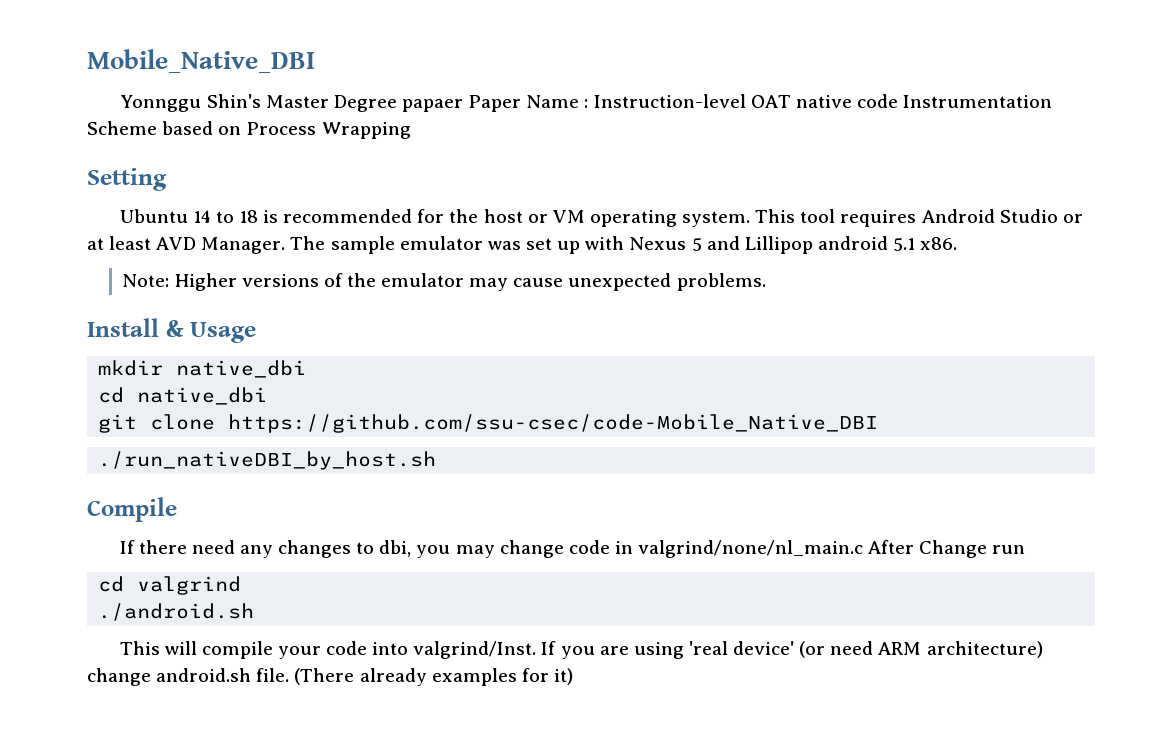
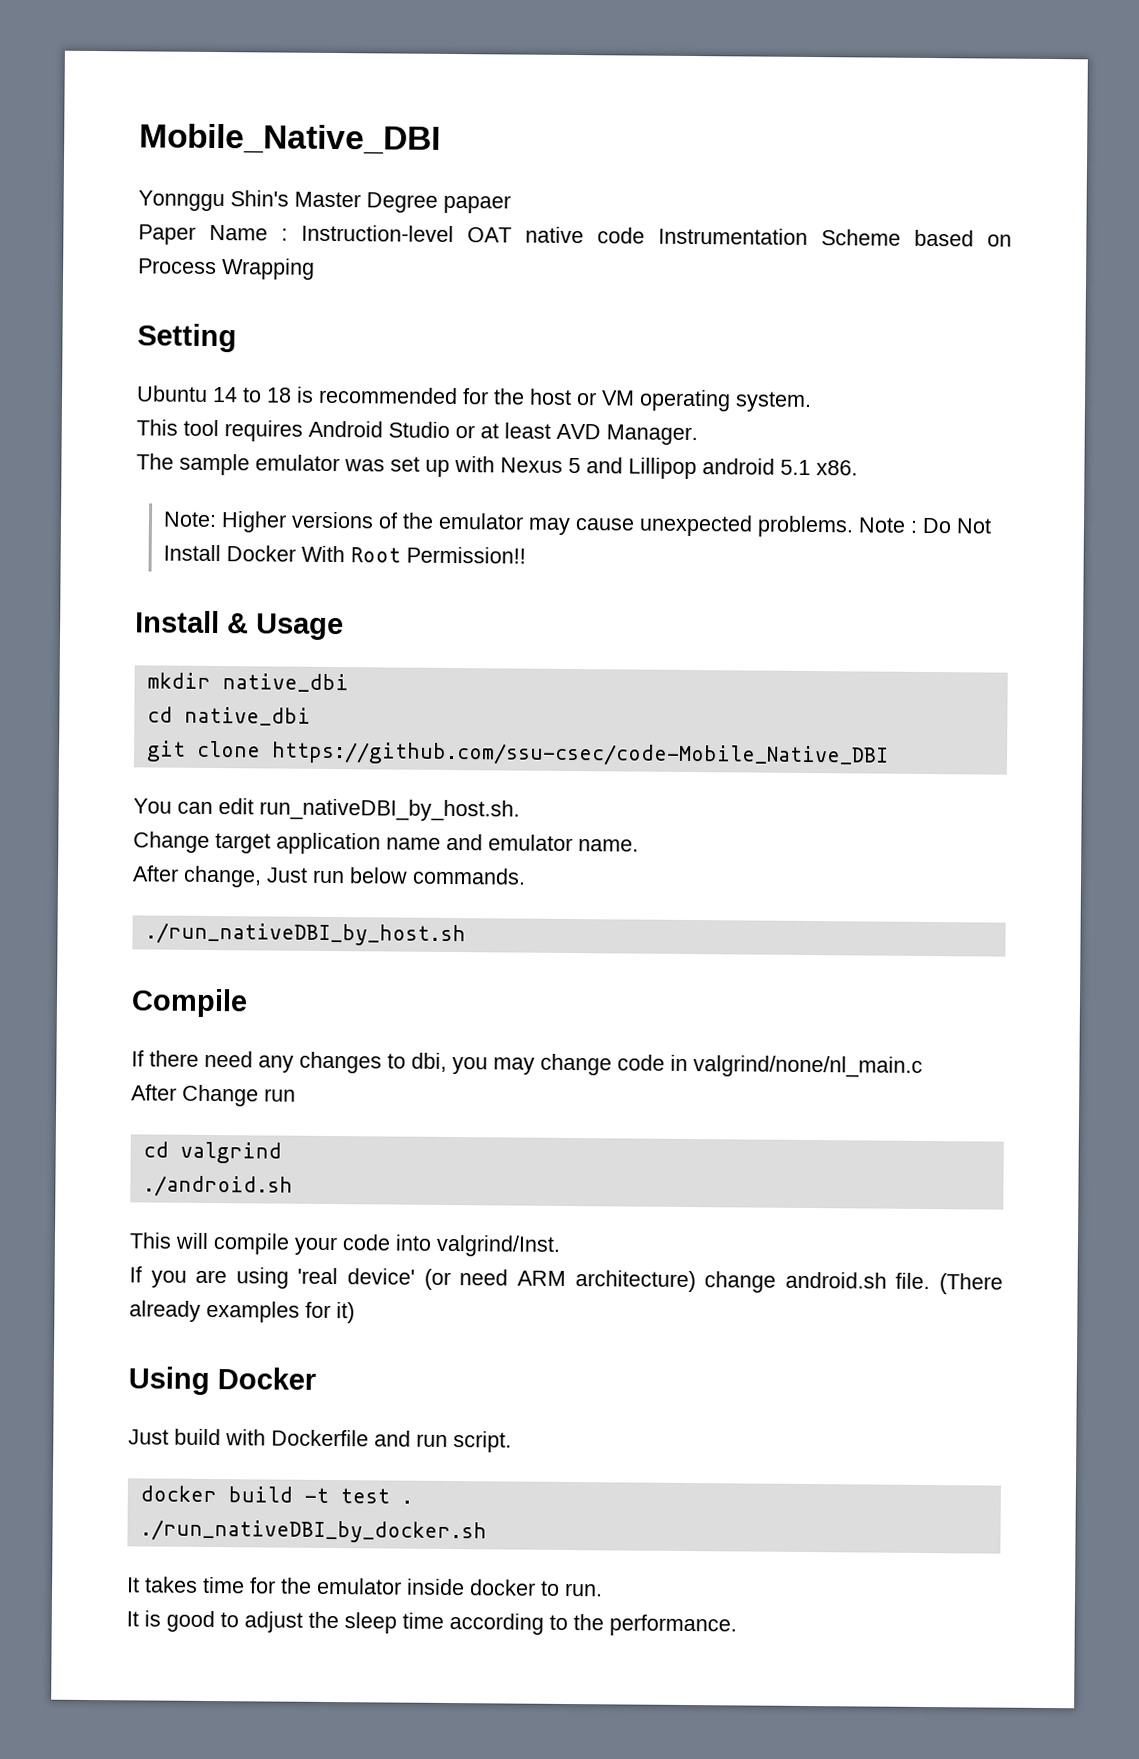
- Yonnggu Shin's Master Degree papaer Paper Name : Instruction-level OAT native code Instrumentation Scheme based on Process Wrapping
+ Yonnggu Shin's Master Degree papaer
+ Paper Name : Instruction-level OAT native code Instrumentation Scheme based on Process Wrapping
- Ubuntu 14 to 18 is recommended for the host or VM operating system. This tool requires Android Studio or at least AVD Manager. The sample emulator was set up with Nexus 5 and Lillipop android 5.1 x86.
+ Ubuntu 14 to 18 is recommended for the host or VM operating system.
+ This tool requires Android Studio or at least AVD Manager.
+ The sample emulator was set up with Nexus 5 and Lillipop android 5.1 x86.
+ Note : Do Not Install Docker With Root Permission!!
+ You can edit run_nativeDBI_by_host.sh.
+ Change target application name and emulator name.
+ After change, Just run below commands.
- If there need any changes to dbi, you may change code in valgrind/none/nl_main.c After Change run
+ If there need any changes to dbi, you may change code in valgrind/none/nl_main.c
+ After Change run
- This will compile your code into valgrind/Inst. If you are using 'real device' (or need ARM architecture) change android.sh file.
+ This will compile your code into valgrind/Inst.
+ If you are using 'real device' (or need ARM architecture) change android.sh file.
+ Using Docker
+ Just build with Dockerfile and run script.
+ docker build -t test .
+ ./run_nativeDBI_by_docker.sh
+ It takes time for the emulator inside docker to run.
+ It is good to adjust the sleep time according to the performance.

